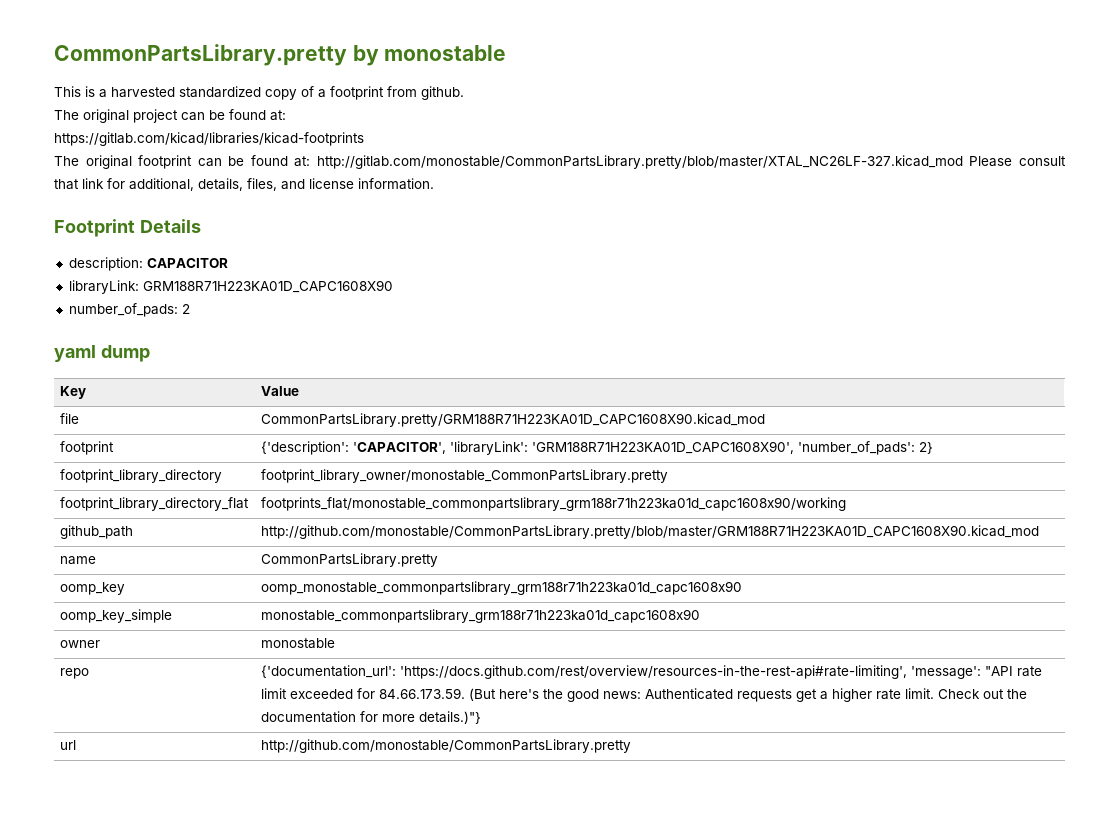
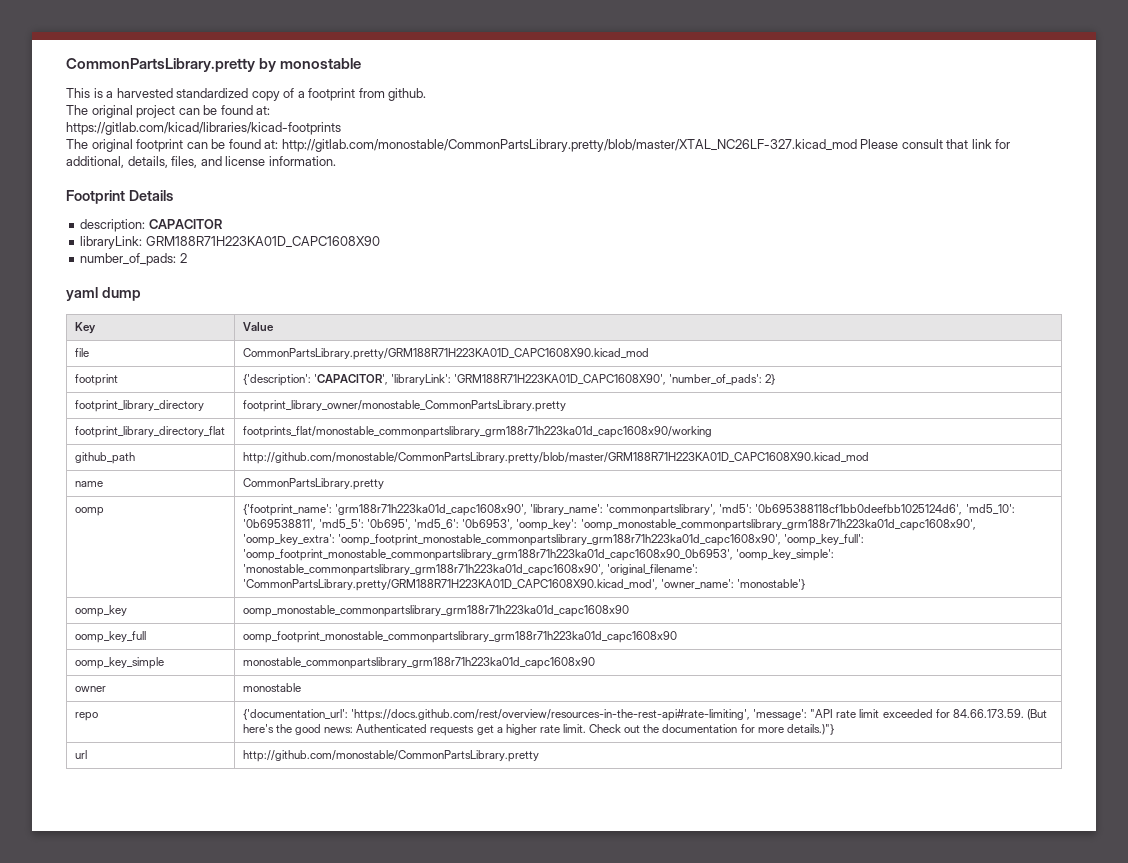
+ oomp | {'footprint_name': 'grm188r71h223ka01d_capc1608x90', 'library_name': 'commonpartslibrary', 'md5': '0b695388118cf1bb0deefbb1025124d6', 'md5_10': '0b69538811', 'md5_5': '0b695', 'md5_6': '0b6953', 'oomp_key': 'oomp_monostable_commonpartslibrary_grm188r71h223ka01d_capc1608x90', 'oomp_key_extra': 'oomp_footprint_monostable_commonpartslibrary_grm188r71h223ka01d_capc1608x90', 'oomp_key_full': 'oomp_footprint_monostable_commonpartslibrary_grm188r71h223ka01d_capc1608x90_0b6953', 'oomp_key_simple': 'monostable_commonpartslibrary_grm188r71h223ka01d_capc1608x90', 'original_filename': 'CommonPartsLibrary.pretty/GRM188R71H223KA01D_CAPC1608X90.kicad_mod', 'owner_name': 'monostable'}
+ oomp_key_full | oomp_footprint_monostable_commonpartslibrary_grm188r71h223ka01d_capc1608x90

